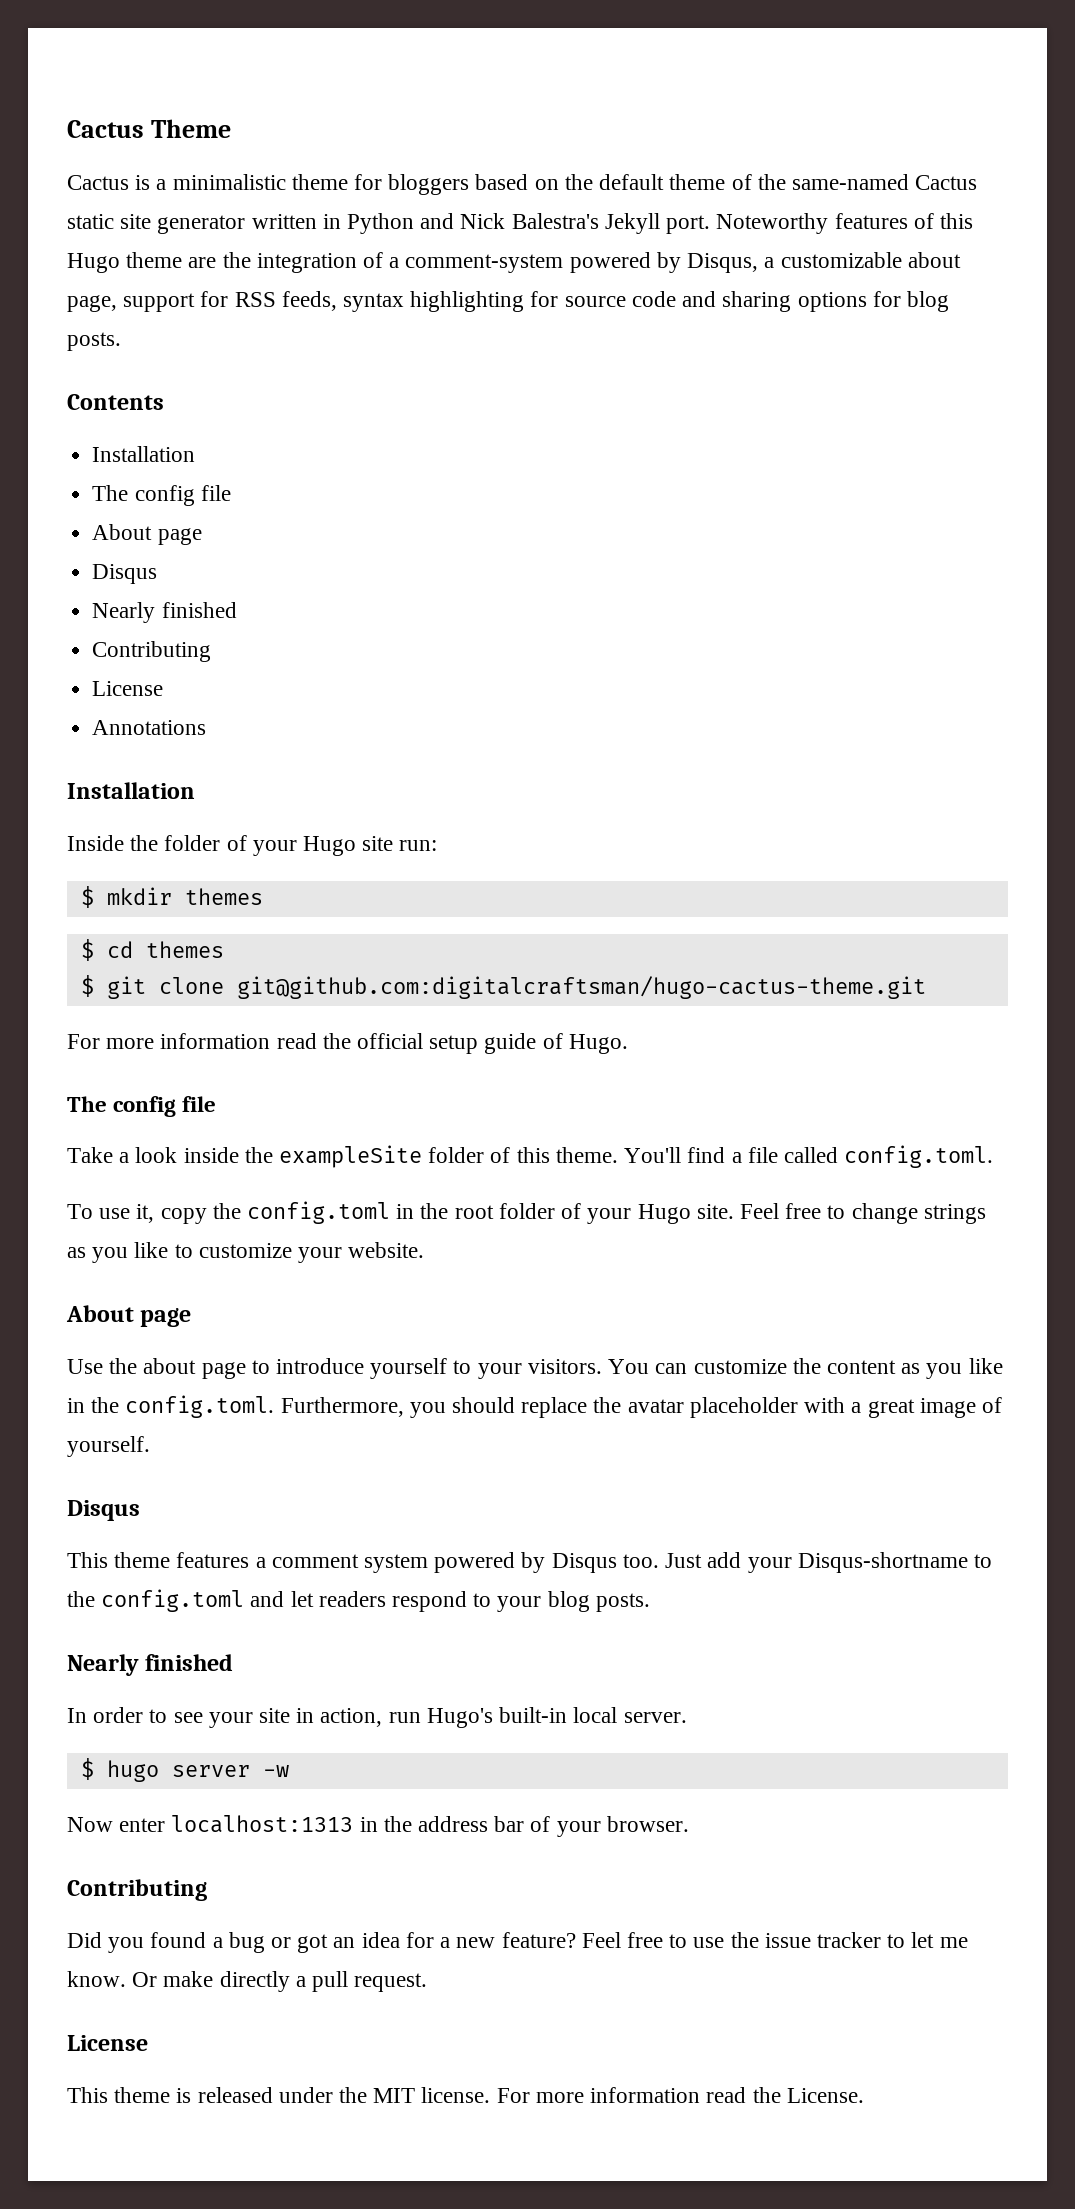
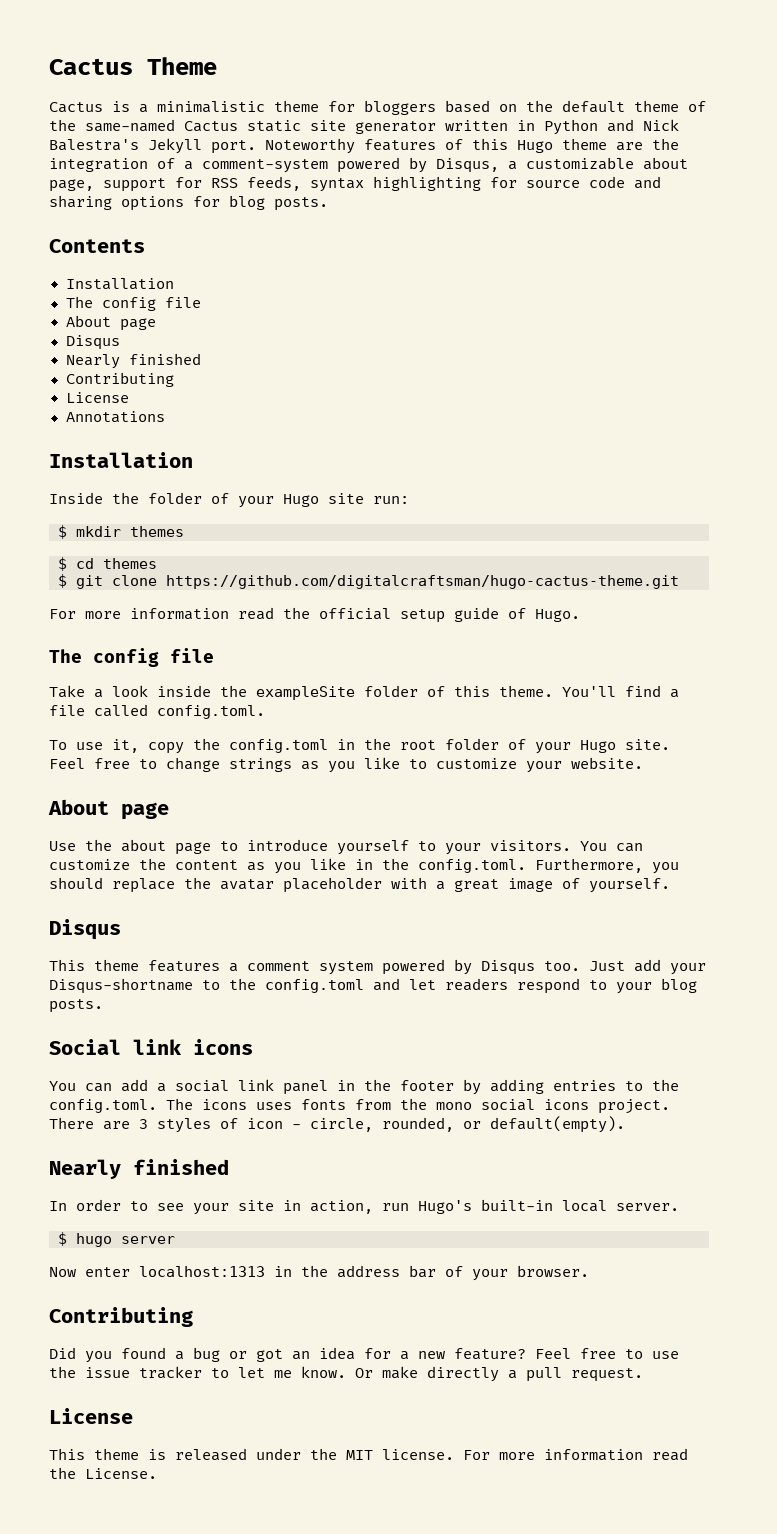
- $ git clone git@github.com:digitalcraftsman/hugo-cactus-theme.git
+ $ git clone https://github.com/digitalcraftsman/hugo-cactus-theme.git
+ Social link icons
+ You can add a social link panel in the footer by adding entries to the config.toml. The icons uses fonts from the mono social icons project. There are 3 styles of icon - circle, rounded, or default(empty).
- $ hugo server -w
+ $ hugo server

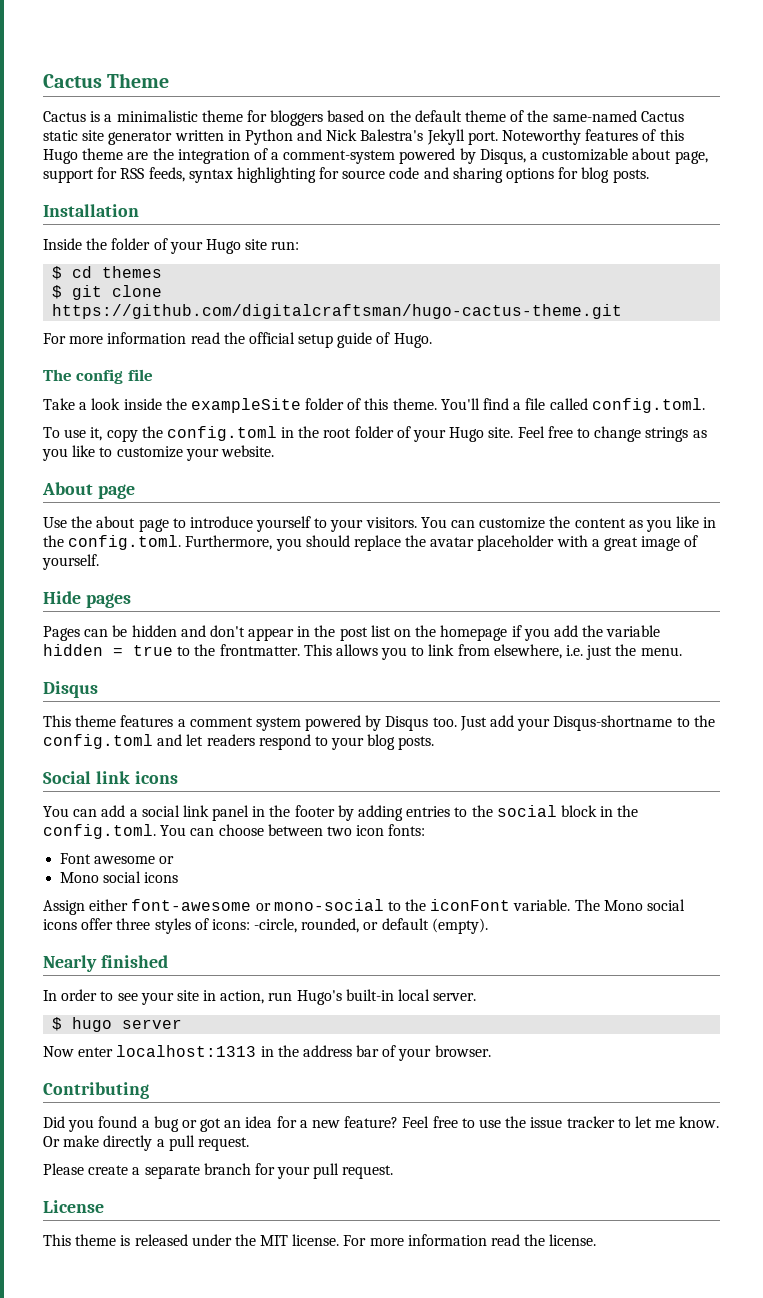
- Contents
- Installation
- The config file
- About page
- Disqus
- Nearly finished
- Contributing
- License
- Annotations
- $ mkdir themes
+ Hide pages
+ Pages can be hidden and don't appear in the post list on the homepage if you add the variable hidden = true to the frontmatter. This allows you to link from elsewhere, i.e. just the menu.
- You can add a social link panel in the footer by adding entries to the config.toml. The icons uses fonts from the mono social icons project. There are 3 styles of icon - circle, rounded, or default(empty).
+ You can add a social link panel in the footer by adding entries to the social block in the config.toml. You can choose between two icon fonts:
+ Font awesome or
+ Mono social icons
+ Assign either font-awesome or mono-social to the iconFont variable. The Mono social icons offer three styles of icons: -circle, rounded, or default (empty).
+ Please create a separate branch for your pull request.
- For more information read the License.
+ For more information read the license.

